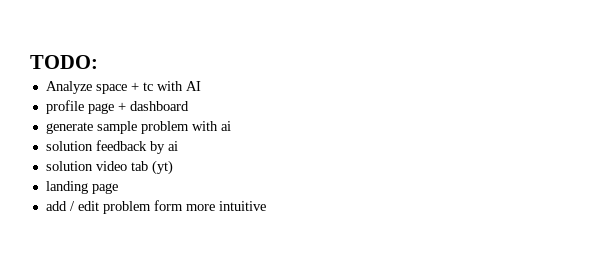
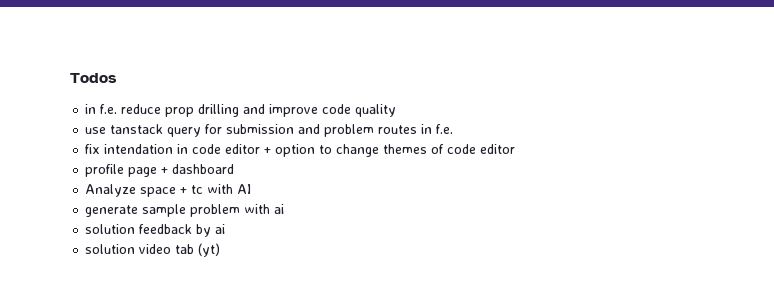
- TODO:
+ Todos
+ in f.e. reduce prop drilling and improve code quality
+ use tanstack query for submission and problem routes in f.e.
+ fix intendation in code editor + option to change themes of code editor
+ profile page + dashboard
- profile page + dashboard
- landing page
- add / edit problem form more intuitive

